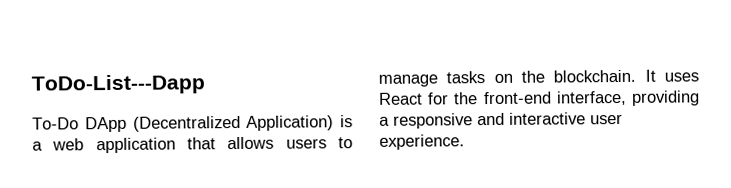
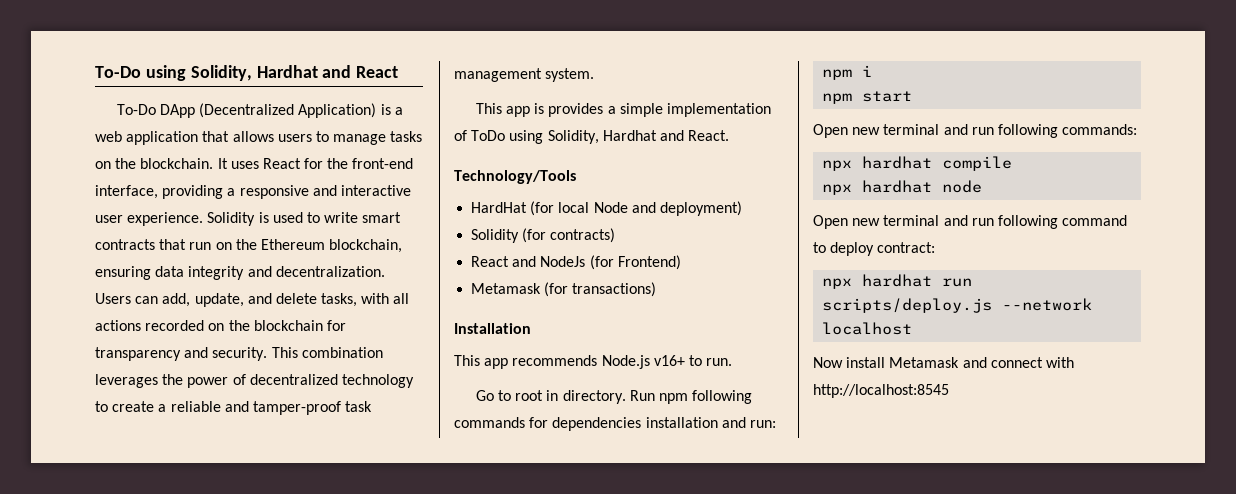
- ToDo-List---Dapp
+ To-Do using Solidity, Hardhat and React
+ Solidity is used to write smart contracts that run on the Ethereum blockchain, ensuring data integrity and decentralization. Users can add, update, and delete tasks, with all actions recorded on the blockchain for transparency and security. This combination leverages the power of decentralized technology to create a reliable and tamper-proof task management system.
+ This app is provides a simple implementation of ToDo using Solidity, Hardhat and React.
+ Technology/Tools
+ HardHat (for local Node and deployment)
+ Solidity (for contracts)
+ React and NodeJs (for Frontend)
+ Metamask (for transactions)
+ Installation
+ This app recommends Node.js v16+ to run.
+ Go to root in directory. Run npm following commands for dependencies installation and run:
+ npm i
+ npm start
+ Open new terminal and run following commands:
+ npx hardhat compile
+ npx hardhat node
+ Open new terminal and run following command to deploy contract:
+ npx hardhat run scripts/deploy.js --network localhost
+ Now install Metamask and connect with http://localhost:8545

